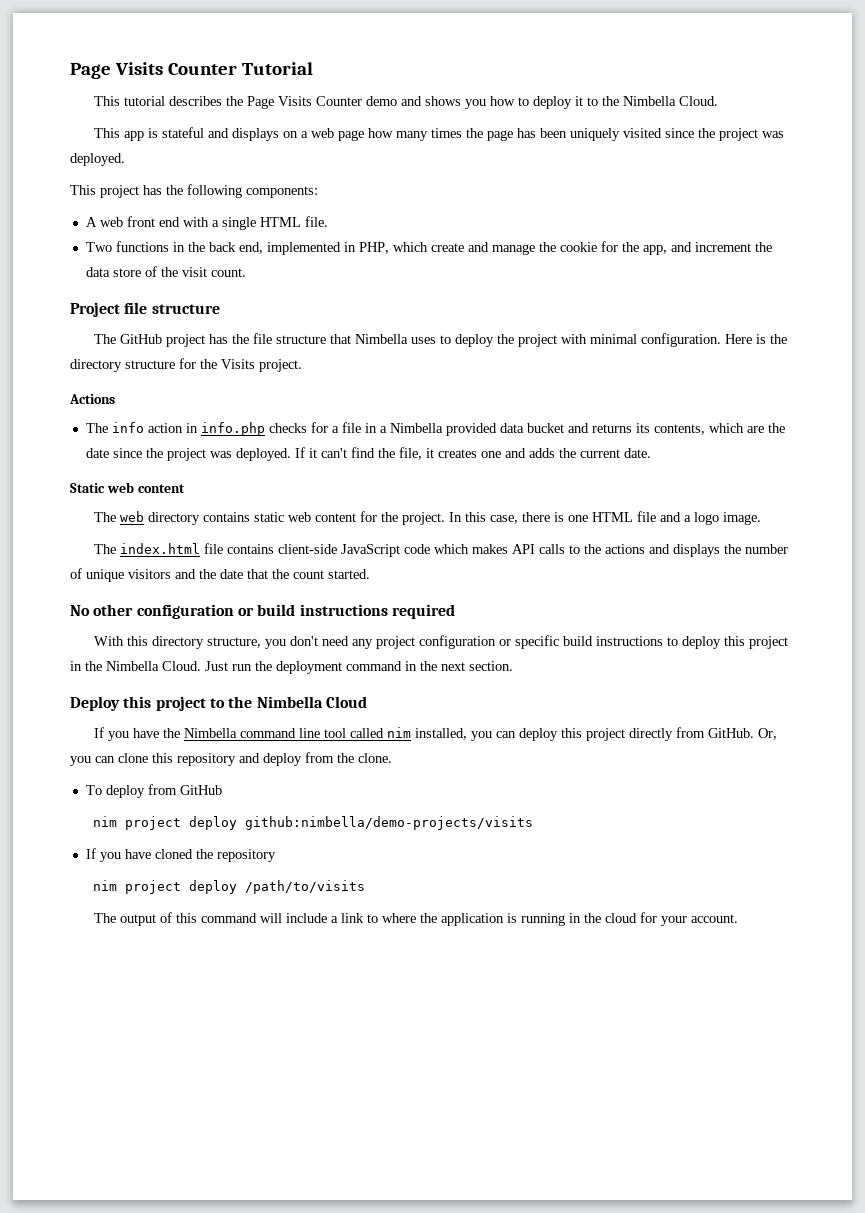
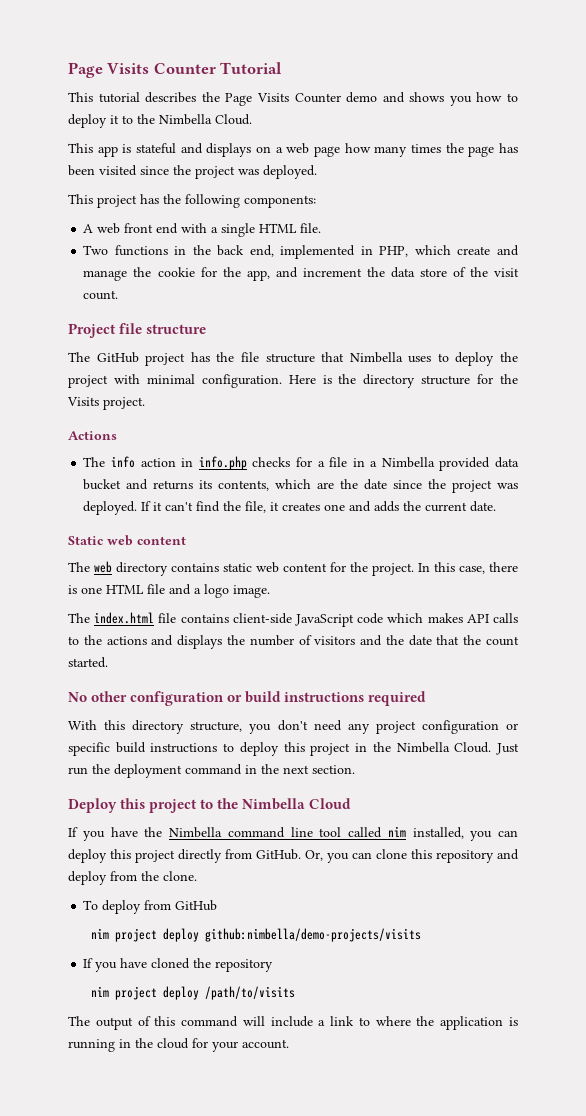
- This app is stateful and displays on a web page how many times the page has been uniquely visited since the project was deployed.
+ This app is stateful and displays on a web page how many times the page has been visited since the project was deployed.
- The index.html file contains client-side JavaScript code which makes API calls to the actions and displays the number of unique visitors and the date that the count started.
+ The index.html file contains client-side JavaScript code which makes API calls to the actions and displays the number of visitors and the date that the count started.

